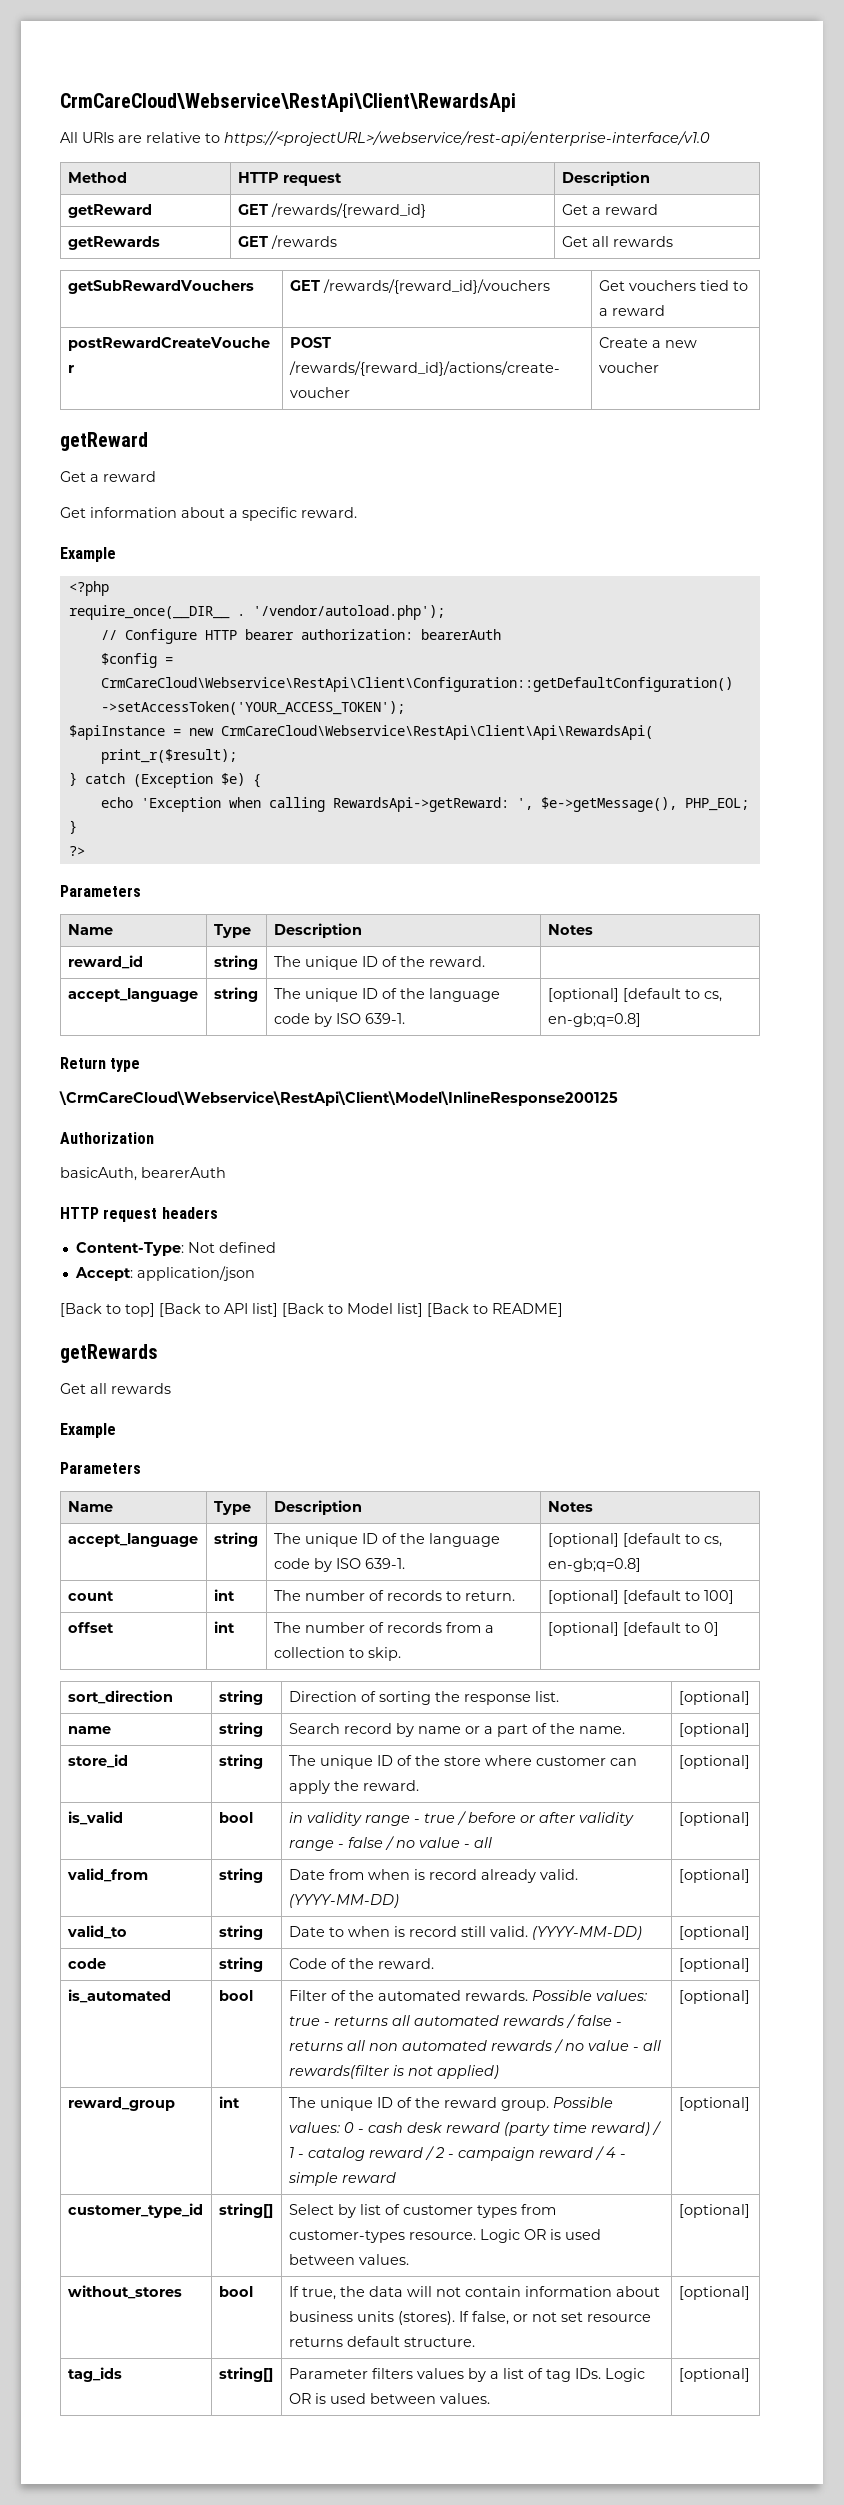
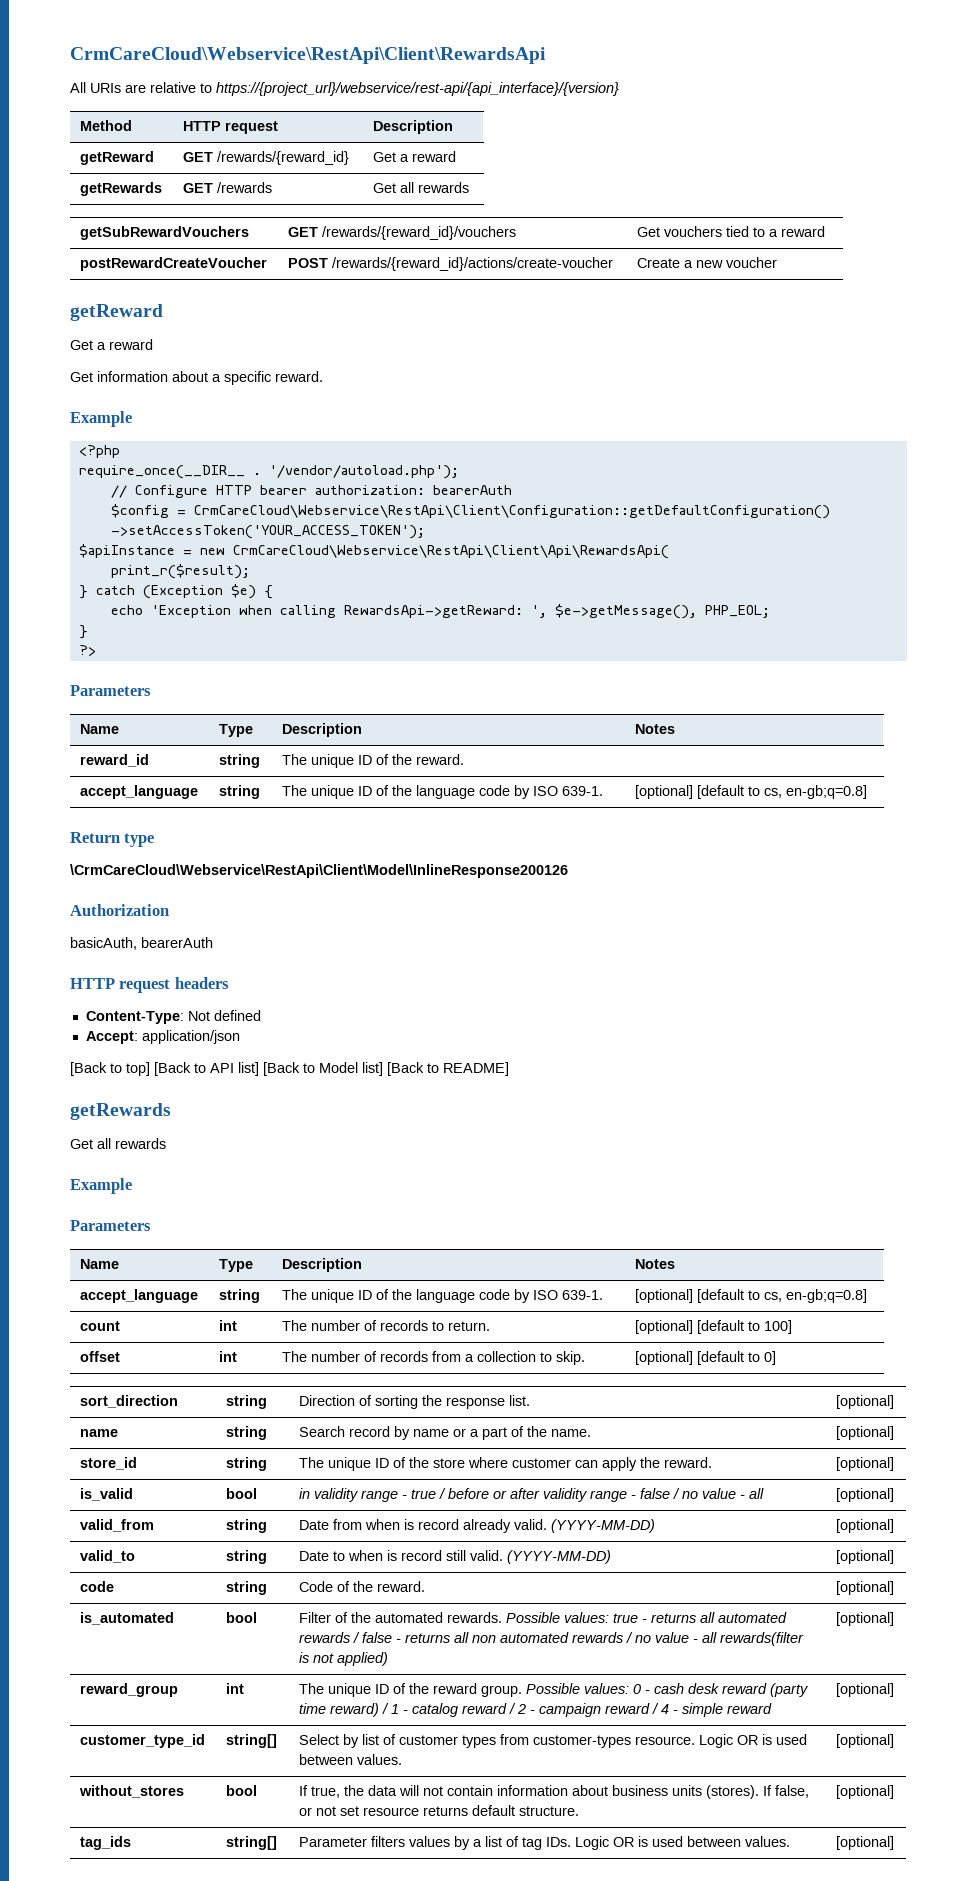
- All URIs are relative to https://<projectURL>/webservice/rest-api/enterprise-interface/v1.0
+ All URIs are relative to https://{project_url}/webservice/rest-api/{api_interface}/{version}
- \CrmCareCloud\Webservice\RestApi\Client\Model\InlineResponse200125
+ \CrmCareCloud\Webservice\RestApi\Client\Model\InlineResponse200126

